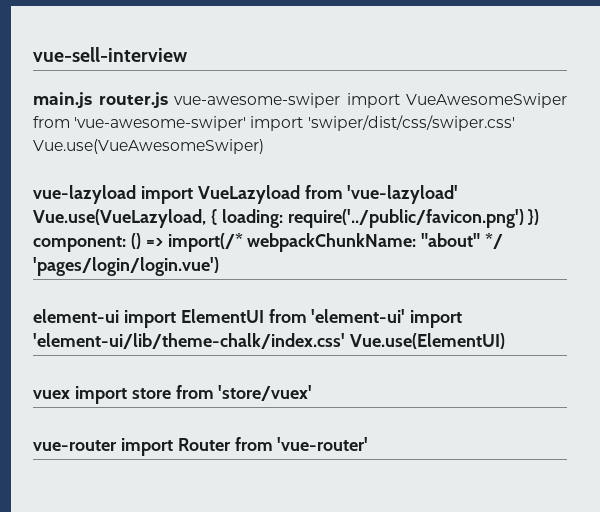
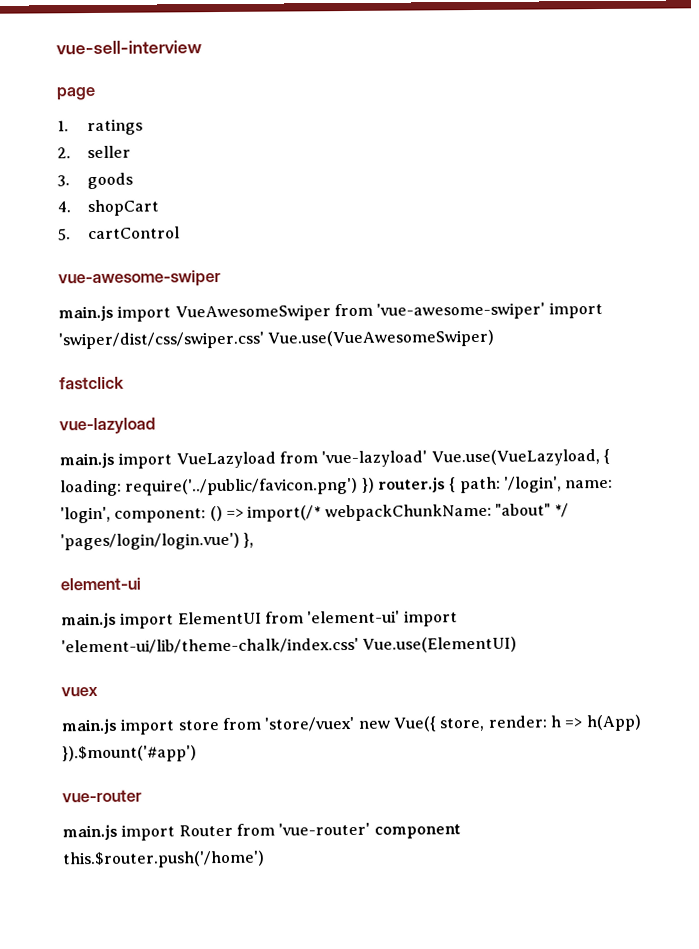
- main.js router.js vue-awesome-swiper import VueAwesomeSwiper from 'vue-awesome-swiper' import 'swiper/dist/css/swiper.css' Vue.use(VueAwesomeSwiper)
+ page
+ 1. ratings
+ 2. seller
+ 3. goods
+ 4. shopCart
+ 5. cartControl
+ vue-awesome-swiper
+ main.js import VueAwesomeSwiper from 'vue-awesome-swiper' import 'swiper/dist/css/swiper.css' Vue.use(VueAwesomeSwiper)
+ fastclick
- vue-lazyload import VueLazyload from 'vue-lazyload' Vue.use(VueLazyload, { loading: require('../public/favicon.png') }) component: () => import(/* webpackChunkName: "about" */ 'pages/login/login.vue')
+ vue-lazyload
+ main.js import VueLazyload from 'vue-lazyload' Vue.use(VueLazyload, { loading: require('../public/favicon.png') }) router.js { path: '/login', name: 'login', component: () => import(/* webpackChunkName: "about" */ 'pages/login/login.vue') },
- element-ui import ElementUI from 'element-ui' import 'element-ui/lib/theme-chalk/index.css' Vue.use(ElementUI)
+ element-ui
+ main.js import ElementUI from 'element-ui' import 'element-ui/lib/theme-chalk/index.css' Vue.use(ElementUI)
- vuex import store from 'store/vuex'
+ vuex
+ main.js import store from 'store/vuex' new Vue({ store, render: h => h(App) }).$mount('#app')
- vue-router import Router from 'vue-router'
+ vue-router
+ main.js import Router from 'vue-router' component this.$router.push('/home')

